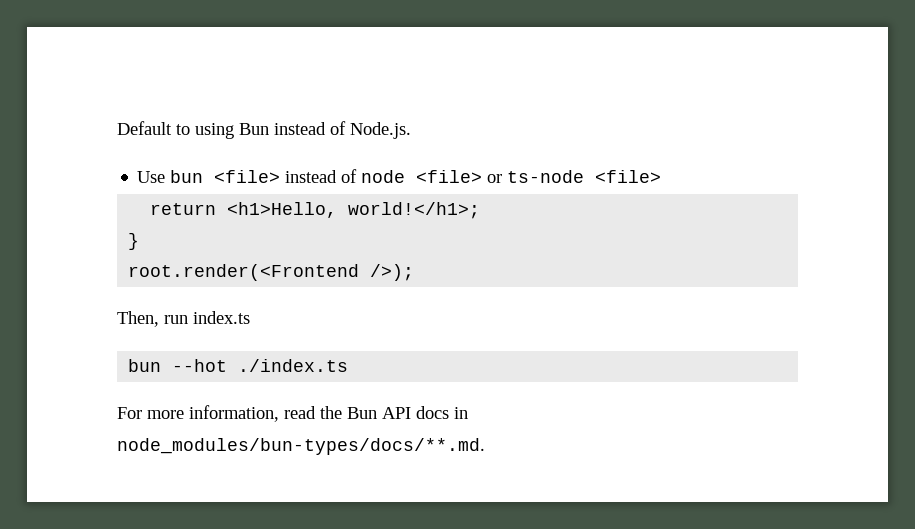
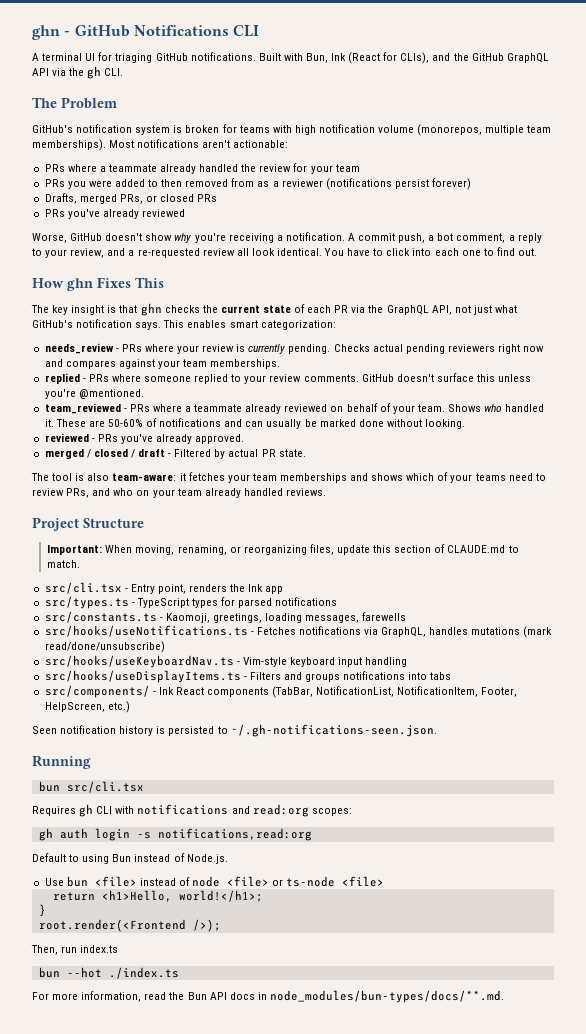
+ ghn - GitHub Notifications CLI
+ A terminal UI for triaging GitHub notifications. Built with Bun, Ink (React for CLIs), and the GitHub GraphQL API via the gh CLI.
+ The Problem
+ GitHub's notification system is broken for teams with high notification volume (monorepos, multiple team memberships). Most notifications aren't actionable:
+ PRs where a teammate already handled the review for your team
+ PRs you were added to then removed from as a reviewer (notifications persist forever)
+ Drafts, merged PRs, or closed PRs
+ PRs you've already reviewed
+ Worse, GitHub doesn't show why you're receiving a notification. A commit push, a bot comment, a reply to your review, and a re-requested review all look identical. You have to click into each one to find out.
+ How ghn Fixes This
+ The key insight is that ghn checks the current state of each PR via the GraphQL API, not just what GitHub's notification says. This enables smart categorization:
+ needs_review - PRs where your review is currently pending. Checks actual pending reviewers right now and compares against your team memberships.
+ replied - PRs where someone replied to your review comments. GitHub doesn't surface this unless you're @mentioned.
+ team_reviewed - PRs where a teammate already reviewed on behalf of your team. Shows who handled it. These are 50-60% of notifications and can usually be marked done without looking.
+ reviewed - PRs you've already approved.
+ merged / closed / draft - Filtered by actual PR state.
+ The tool is also team-aware: it fetches your team memberships and shows which of your teams need to review PRs, and who on your team already handled reviews.
+ Project Structure
+ Important: When moving, renaming, or reorganizing files, update this section of CLAUDE.md to match.
+ src/cli.tsx - Entry point, renders the Ink app
+ src/types.ts - TypeScript types for parsed notifications
+ src/constants.ts - Kaomoji, greetings, loading messages, farewells
+ src/hooks/useNotifications.ts - Fetches notifications via GraphQL, handles mutations (mark read/done/unsubscribe)
+ src/hooks/useKeyboardNav.ts - Vim-style keyboard input handling
+ src/hooks/useDisplayItems.ts - Filters and groups notifications into tabs
+ src/components/ - Ink React components (TabBar, NotificationList, NotificationItem, Footer, HelpScreen, etc.)
+ Seen notification history is persisted to ~/.gh-notifications-seen.json.
+ Running
+ bun src/cli.tsx
+ Requires gh CLI with notifications and read:org scopes:
+ gh auth login -s notifications,read:org

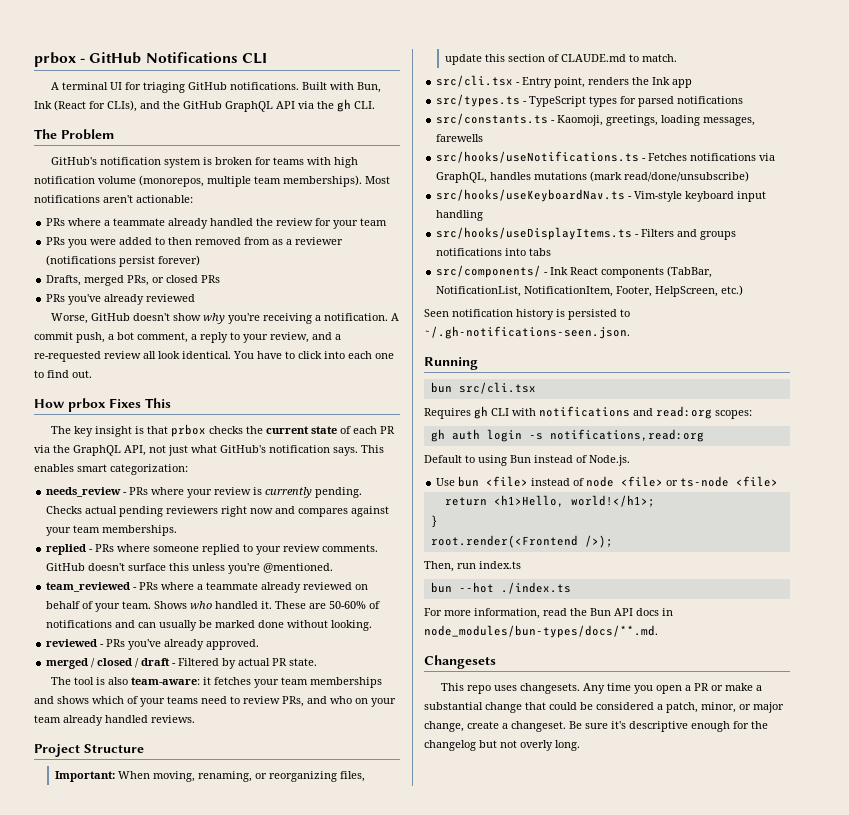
- ghn - GitHub Notifications CLI
+ prbox - GitHub Notifications CLI
- How ghn Fixes This
+ How prbox Fixes This
- The key insight is that ghn checks the current state of each PR via the GraphQL API, not just what GitHub's notification says.
+ The key insight is that prbox checks the current state of each PR via the GraphQL API, not just what GitHub's notification says.
+ Changesets
+ This repo uses changesets. Any time you open a PR or make a substantial change that could be considered a patch, minor, or major change, create a changeset. Be sure it's descriptive enough for the changelog but not overly long.

